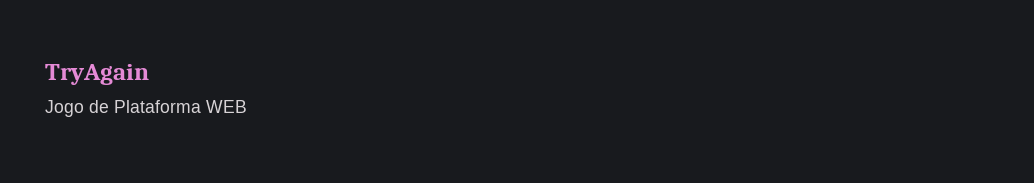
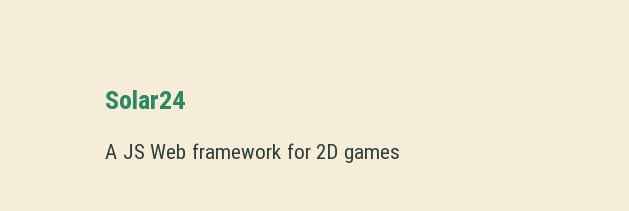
- TryAgain
- Jogo de Plataforma WEB
+ Solar24
+ A JS Web framework for 2D games

